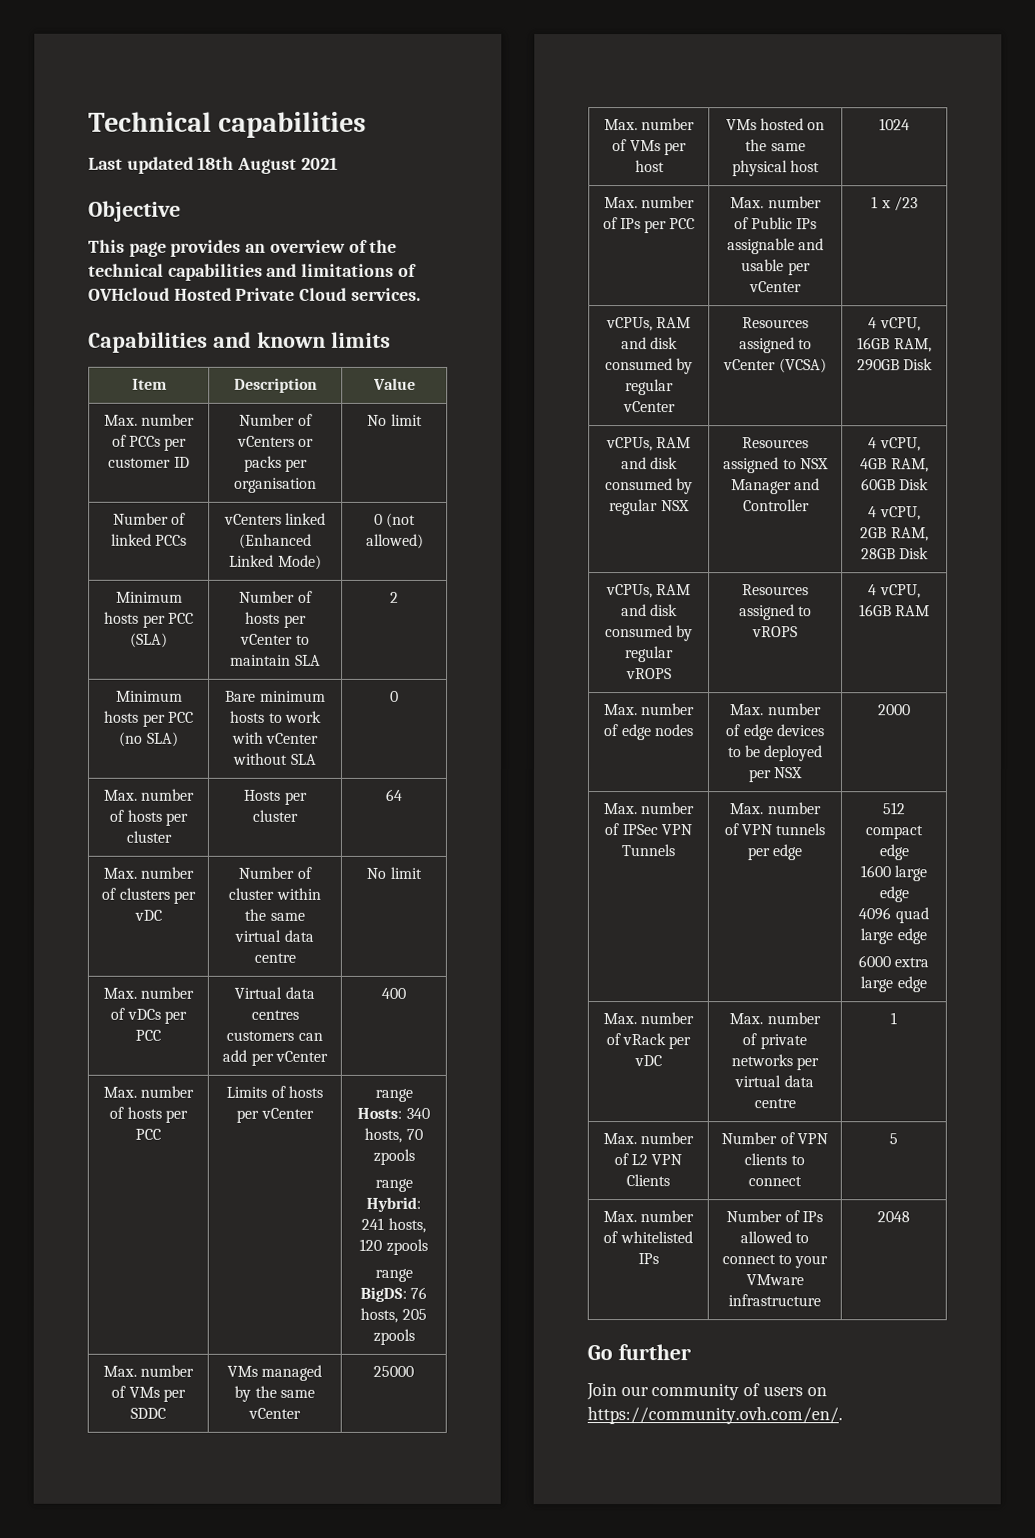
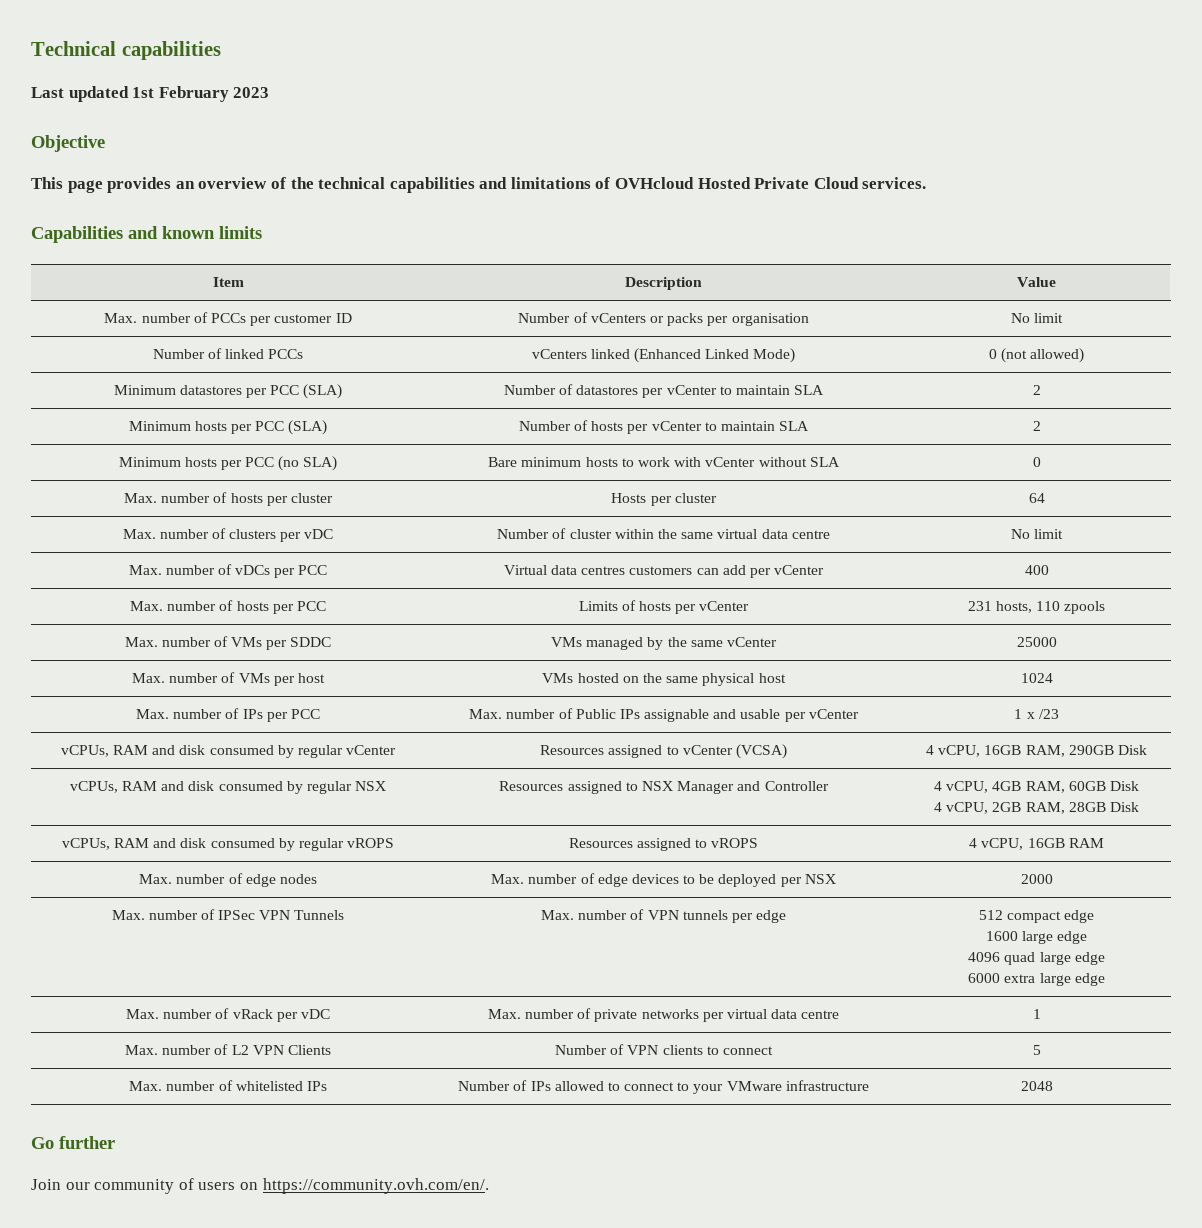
- Last updated 18th August 2021
+ Last updated 1st February 2023
+ Minimum datastores per PCC (SLA) | Number of datastores per vCenter to maintain SLA | 2
- Max. number of hosts per PCC | Limits of hosts per vCenter | range Hosts: 340 hosts, 70 zpools
- range Hybrid: 241 hosts, 120 zpools
- range BigDS: 76 hosts, 205 zpools
+ Max. number of hosts per PCC | Limits of hosts per vCenter | 231 hosts, 110 zpools

